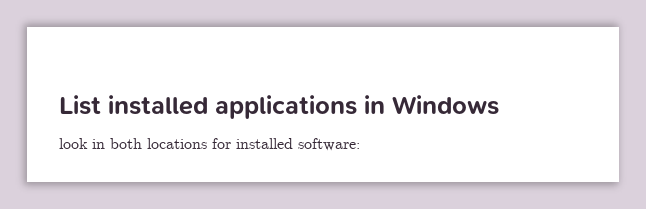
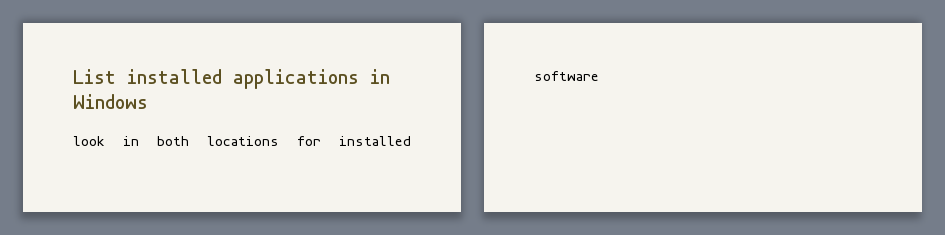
- look in both locations for installed software:
+ look in both locations for installed software

